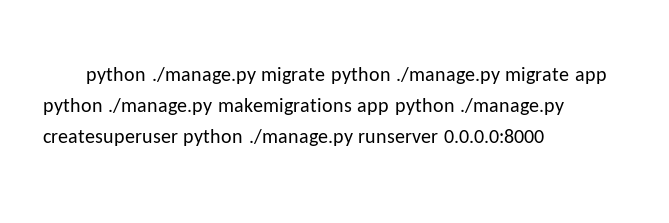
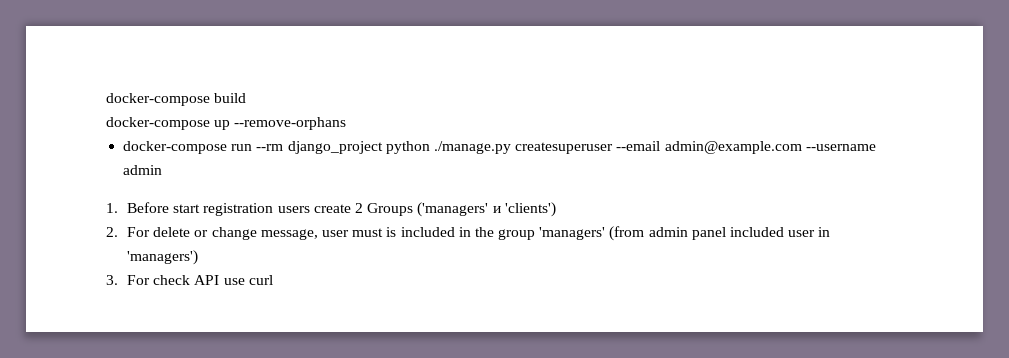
- python ./manage.py migrate python ./manage.py migrate app python ./manage.py makemigrations app python ./manage.py createsuperuser python ./manage.py runserver 0.0.0.0:8000
+ docker-compose build
+ docker-compose up --remove-orphans
+ docker-compose run --rm django_project python ./manage.py createsuperuser --email admin@example.com --username admin
+ 1. Before start registration users create 2 Groups ('managers' и 'clients')
+ 2. For delete or change message, user must is included in the group 'managers' (from admin panel included user in 'managers')
+ 3. For check API use curl

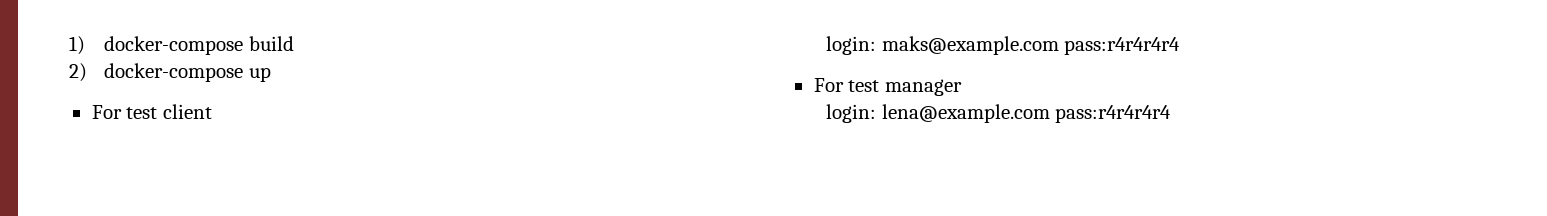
- docker-compose build
+ 1) docker-compose build
- docker-compose up --remove-orphans
- docker-compose run --rm django_project python ./manage.py createsuperuser --email admin@example.com --username admin
- 1. Before start registration users create 2 Groups ('managers' и 'clients')
- 2. For delete or change message, user must is included in the group 'managers' (from admin panel included user in 'managers')
- 3. For check API use curl
+ 2) docker-compose up
+ For test client
+ login: maks@example.com pass:r4r4r4r4
+ For test manager
+ login: lena@example.com pass:r4r4r4r4

